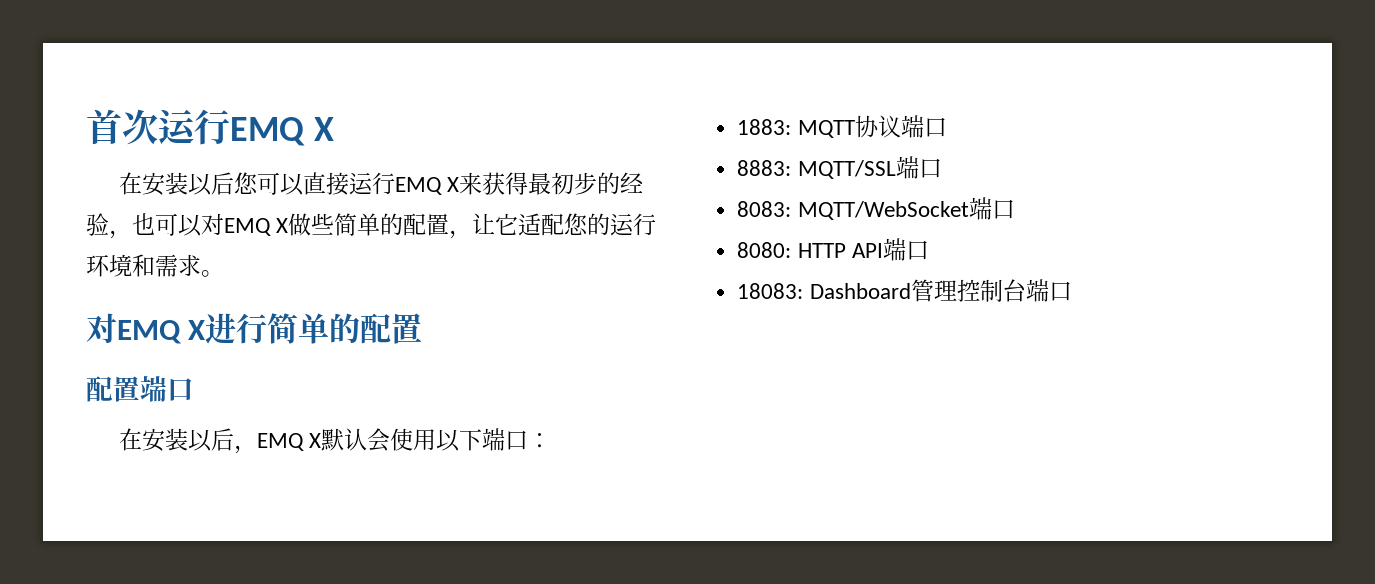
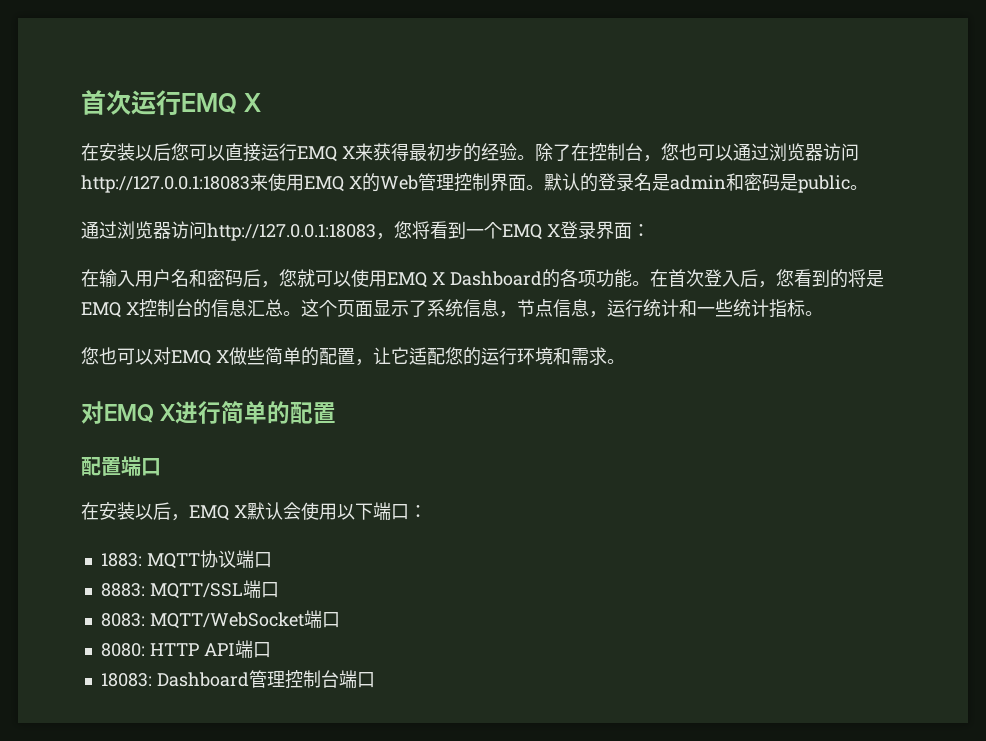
- 在安装以后您可以直接运行EMQ X来获得最初步的经验，也可以对EMQ X做些简单的配置，让它适配您的运行环境和需求。
+ 在安装以后您可以直接运行EMQ X来获得最初步的经验。除了在控制台，您也可以通过浏览器访问http://127.0.0.1:18083来使用EMQ X的Web管理控制界面。默认的登录名是admin和密码是public。
+ 通过浏览器访问http://127.0.0.1:18083，您将看到一个EMQ X登录界面：
+ 在输入用户名和密码后，您就可以使用EMQ X Dashboard的各项功能。在首次登入后，您看到的将是EMQ X控制台的信息汇总。这个页面显示了系统信息，节点信息，运行统计和一些统计指标。
+ 您也可以对EMQ X做些简单的配置，让它适配您的运行环境和需求。

